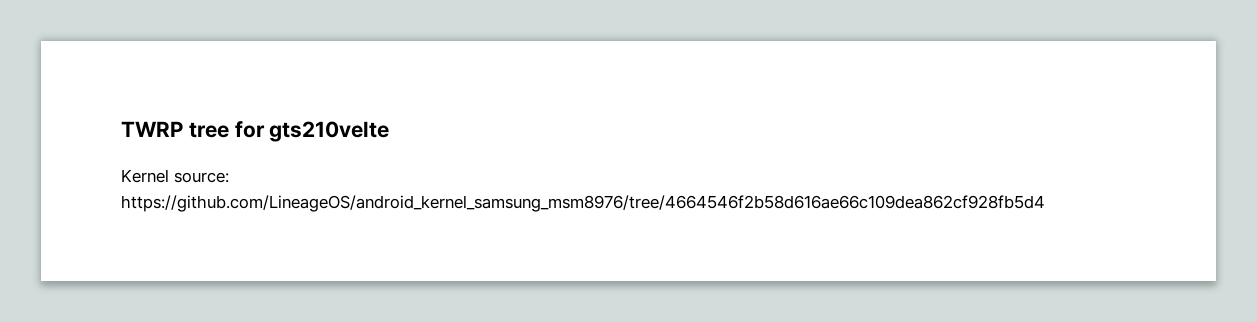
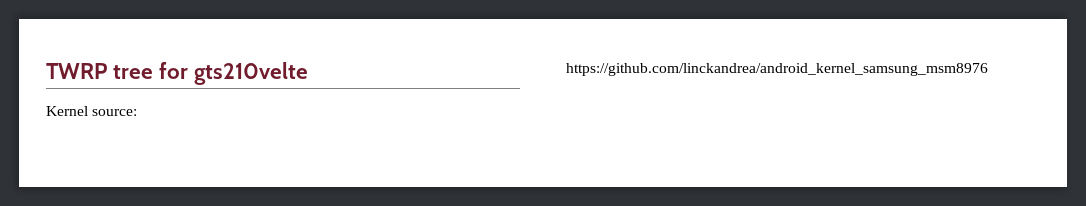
- Kernel source: https://github.com/LineageOS/android_kernel_samsung_msm8976/tree/4664546f2b58d616ae66c109dea862cf928fb5d4
+ Kernel source: https://github.com/linckandrea/android_kernel_samsung_msm8976

